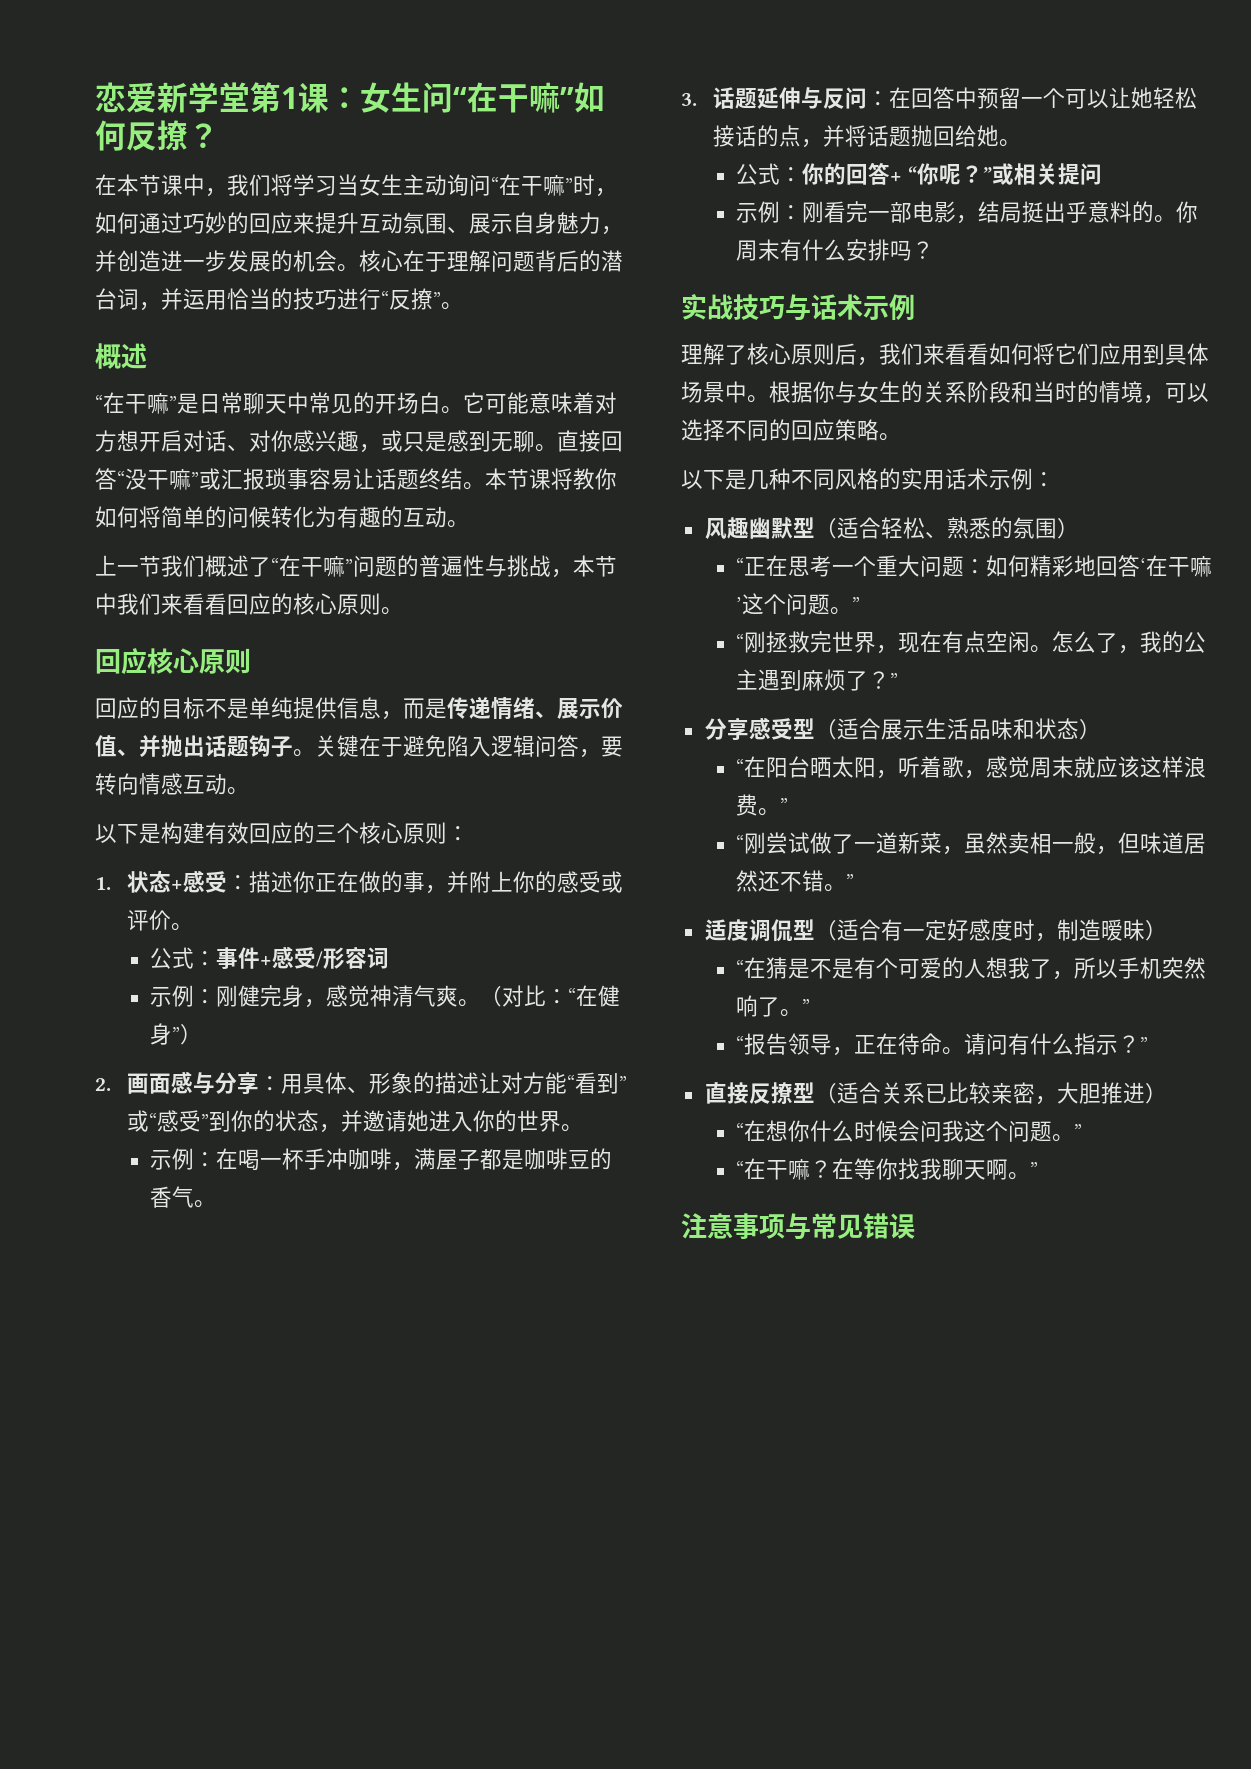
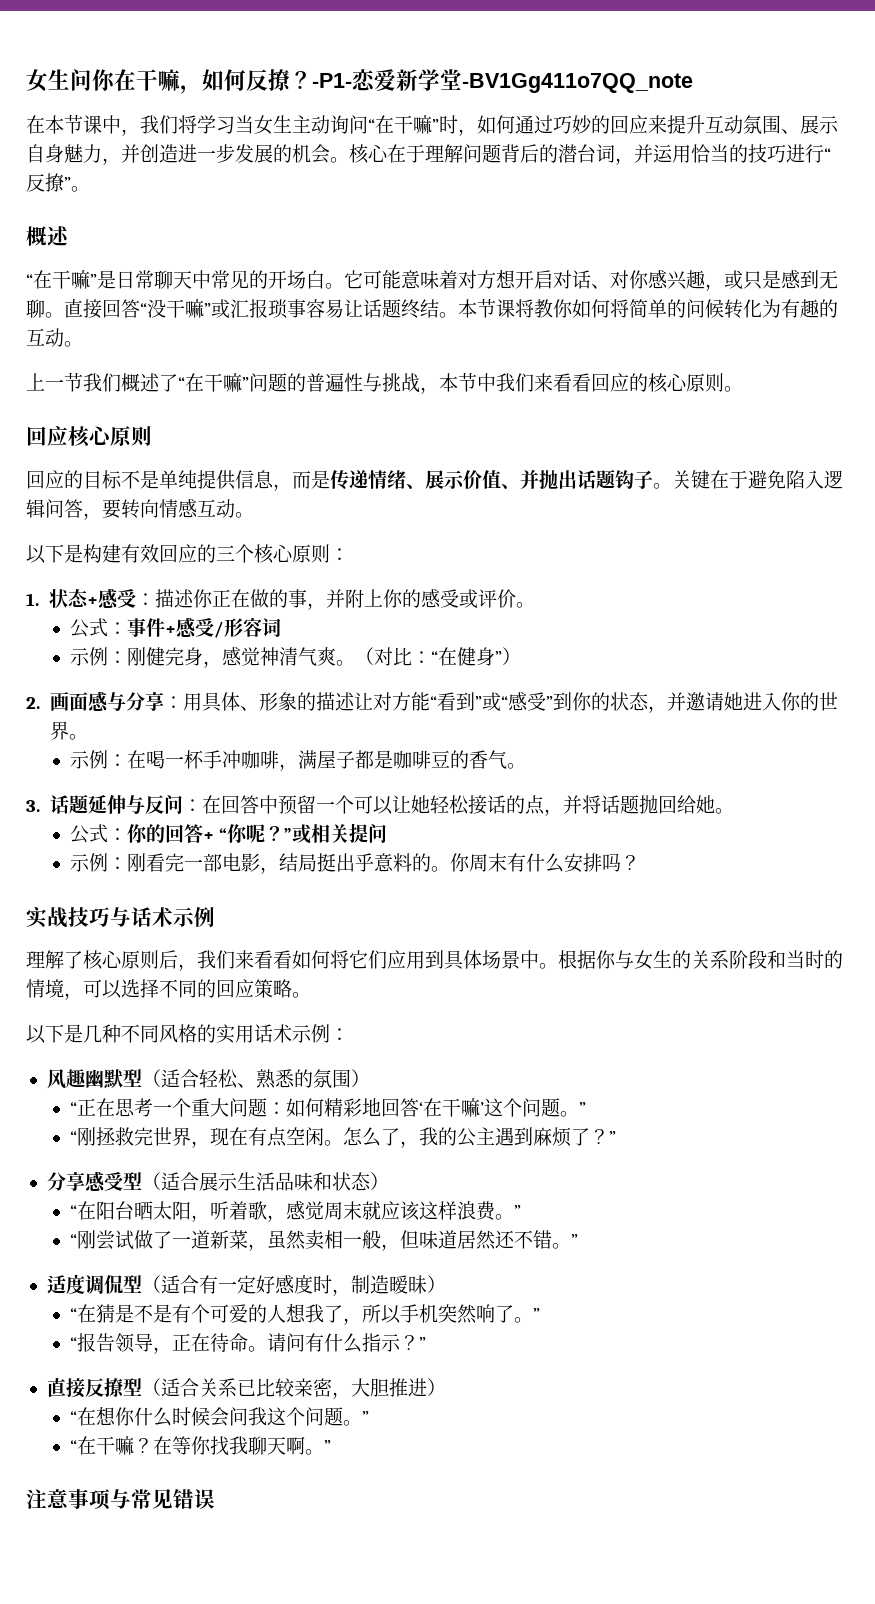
- 恋爱新学堂第1课：女生问“在干嘛”如何反撩？
+ 女生问你在干嘛，如何反撩？-P1-恋爱新学堂-BV1Gg411o7QQ_note

